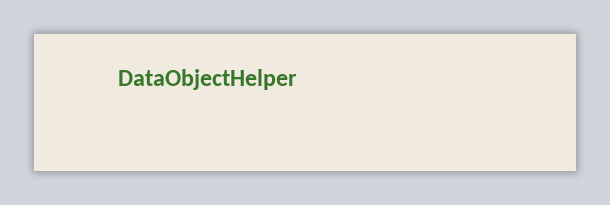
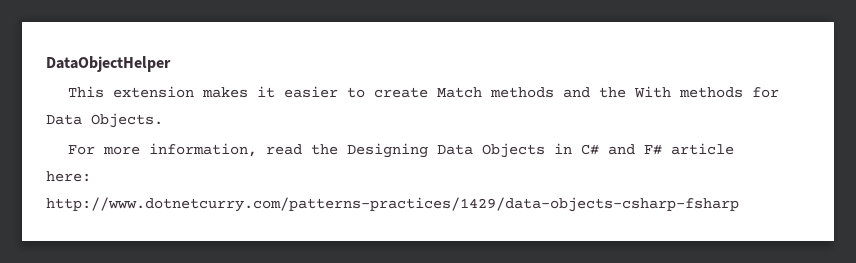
+ This extension makes it easier to create Match methods and the With methods for Data Objects.
+ For more information, read the Designing Data Objects in C# and F# article here: http://www.dotnetcurry.com/patterns-practices/1429/data-objects-csharp-fsharp

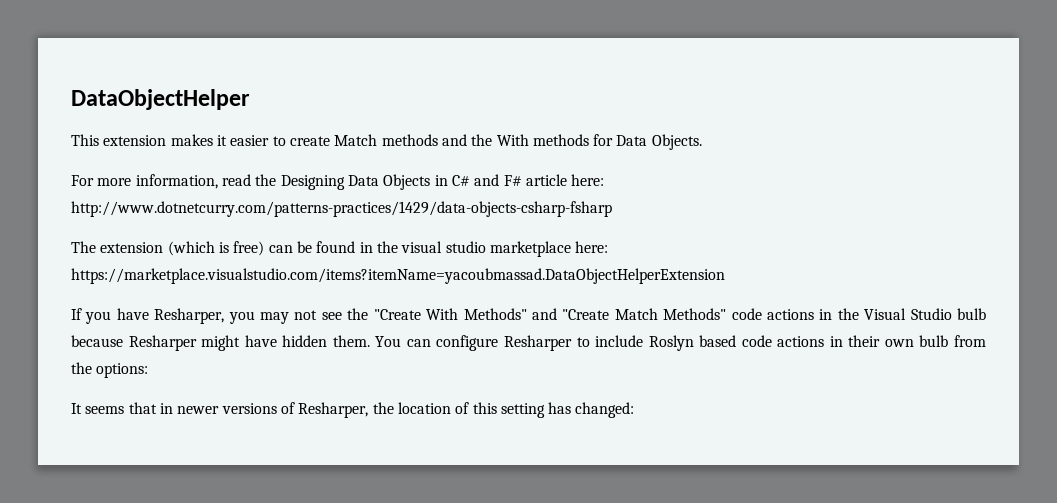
+ The extension (which is free) can be found in the visual studio marketplace here: https://marketplace.visualstudio.com/items?itemName=yacoubmassad.DataObjectHelperExtension
+ If you have Resharper, you may not see the "Create With Methods" and "Create Match Methods" code actions in the Visual Studio bulb because Resharper might have hidden them. You can configure Resharper to include Roslyn based code actions in their own bulb from the options:
+ It seems that in newer versions of Resharper, the location of this setting has changed:

